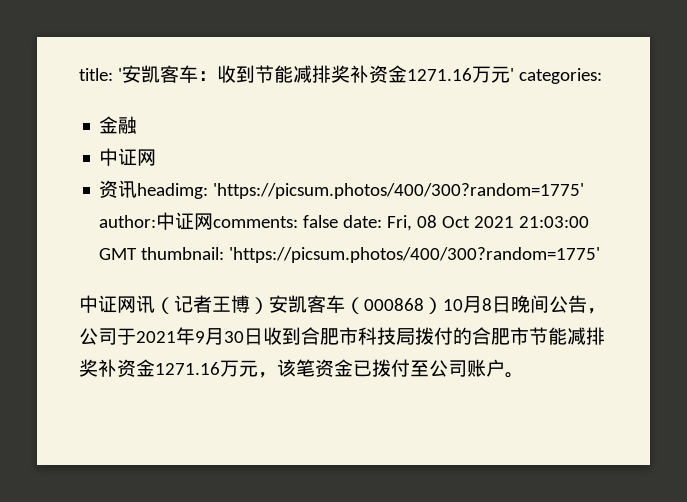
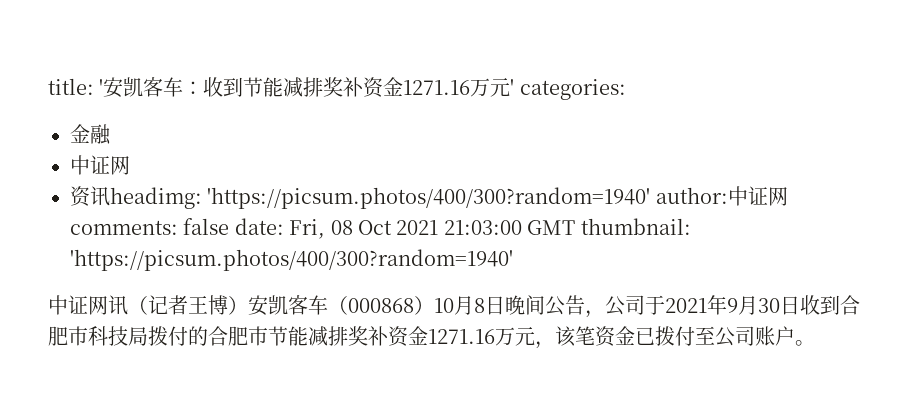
- 资讯headimg: 'https://picsum.photos/400/300?random=1775' author:中证网comments: false date: Fri, 08 Oct 2021 21:03:00 GMT thumbnail: 'https://picsum.photos/400/300?random=1775'
+ 资讯headimg: 'https://picsum.photos/400/300?random=1940' author:中证网comments: false date: Fri, 08 Oct 2021 21:03:00 GMT thumbnail: 'https://picsum.photos/400/300?random=1940'

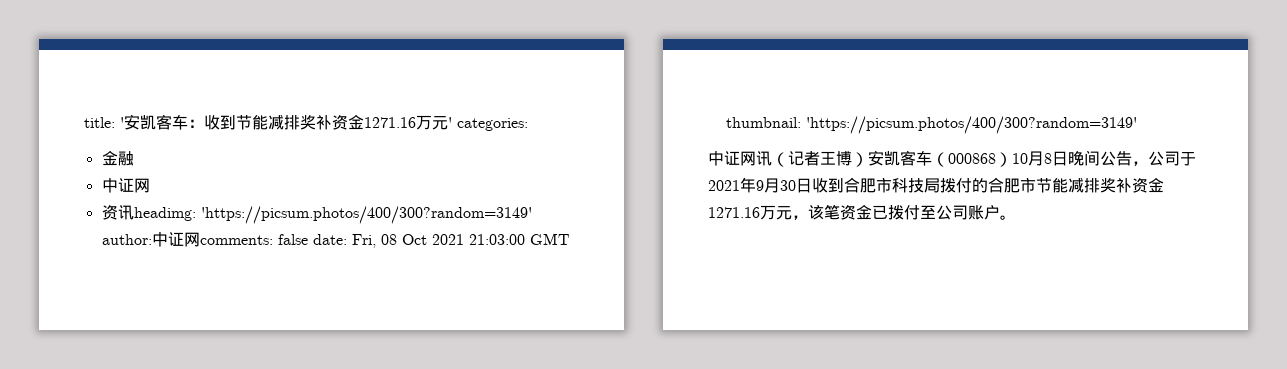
- 资讯headimg: 'https://picsum.photos/400/300?random=1940' author:中证网comments: false date: Fri, 08 Oct 2021 21:03:00 GMT thumbnail: 'https://picsum.photos/400/300?random=1940'
+ 资讯headimg: 'https://picsum.photos/400/300?random=3149' author:中证网comments: false date: Fri, 08 Oct 2021 21:03:00 GMT thumbnail: 'https://picsum.photos/400/300?random=3149'

